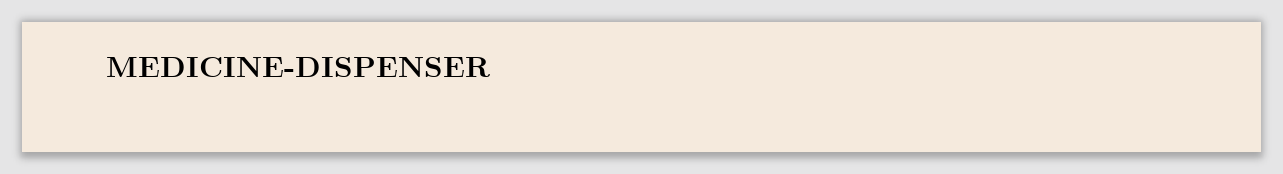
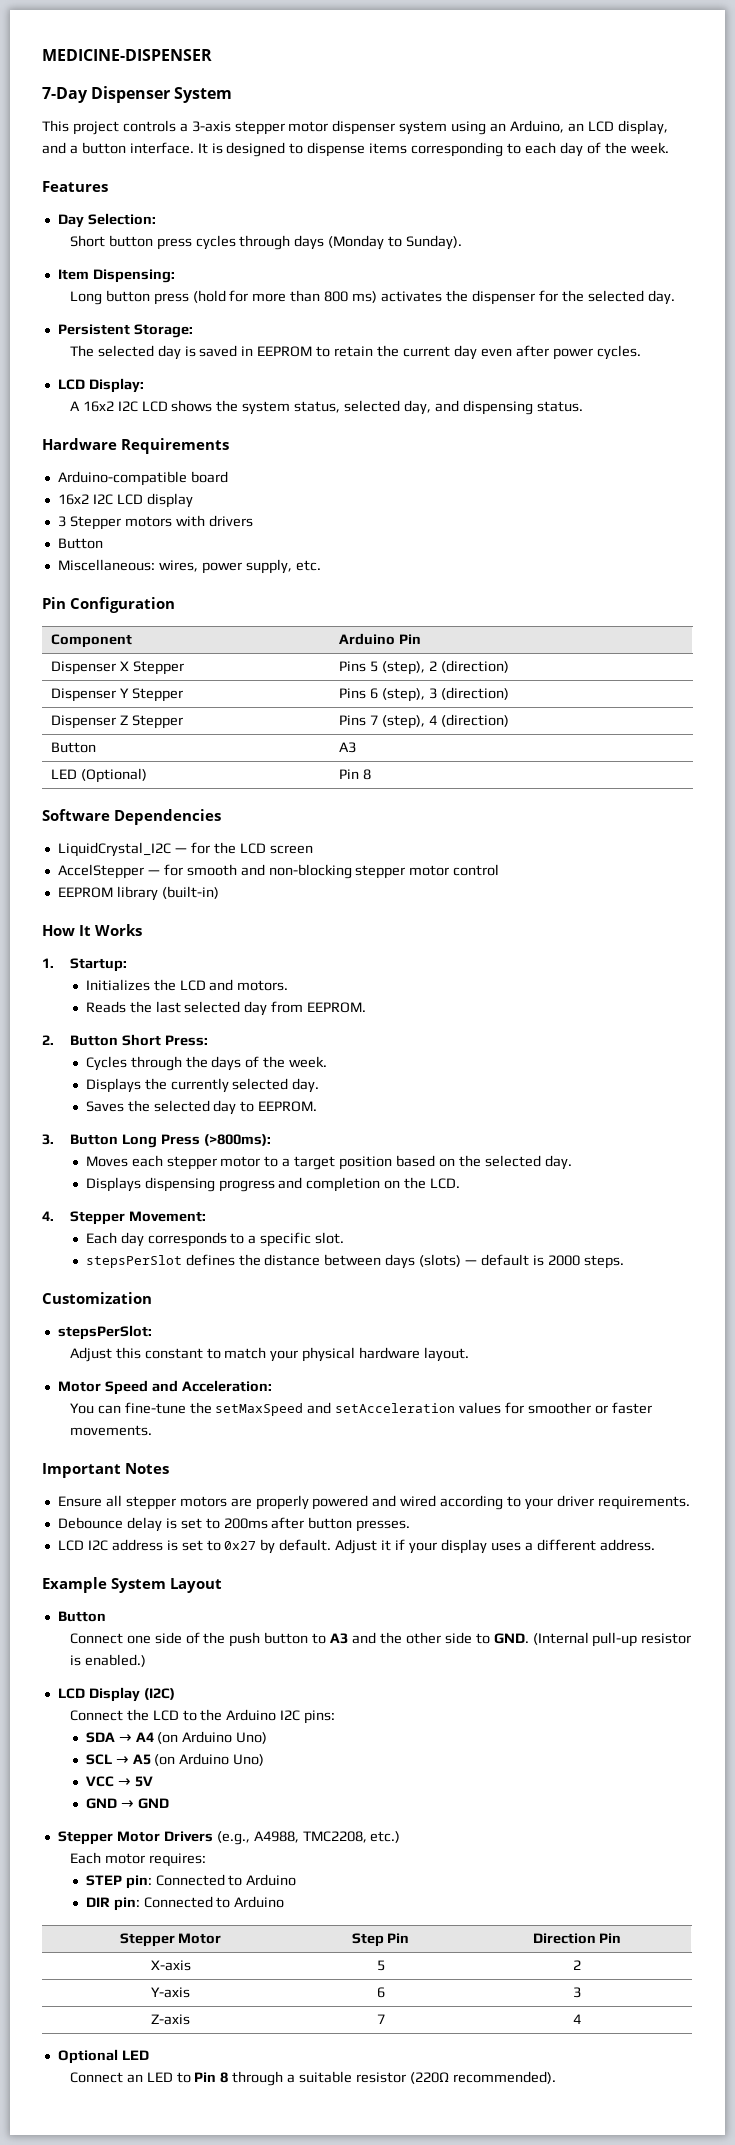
+ 7-Day Dispenser System
+ This project controls a 3-axis stepper motor dispenser system using an Arduino, an LCD display, and a button interface. It is designed to dispense items corresponding to each day of the week.
+ Features
+ Day Selection:
+ Short button press cycles through days (Monday to Sunday).
+ Item Dispensing:
+ Long button press (hold for more than 800 ms) activates the dispenser for the selected day.
+ Persistent Storage:
+ The selected day is saved in EEPROM to retain the current day even after power cycles.
+ LCD Display:
+ A 16x2 I2C LCD shows the system status, selected day, and dispensing status.
+ Hardware Requirements
+ Arduino-compatible board
+ 16x2 I2C LCD display
+ 3 Stepper motors with drivers
+ Button
+ Miscellaneous: wires, power supply, etc.
+ Pin Configuration
+ Component | Arduino Pin
+ Dispenser X Stepper | Pins 5 (step), 2 (direction)
+ Dispenser Y Stepper | Pins 6 (step), 3 (direction)
+ Dispenser Z Stepper | Pins 7 (step), 4 (direction)
+ Button | A3
+ LED (Optional) | Pin 8
+ Software Dependencies
+ LiquidCrystal_I2C — for the LCD screen
+ AccelStepper — for smooth and non-blocking stepper motor control
+ EEPROM library (built-in)
+ How It Works
+ 1. Startup:
+ Initializes the LCD and motors.
+ Reads the last selected day from EEPROM.
+ 2. Button Short Press:
+ Cycles through the days of the week.
+ Displays the currently selected day.
+ Saves the selected day to EEPROM.
+ 3. Button Long Press (>800ms):
+ Moves each stepper motor to a target position based on the selected day.
+ Displays dispensing progress and completion on the LCD.
+ 4. Stepper Movement:
+ Each day corresponds to a specific slot.
+ stepsPerSlot defines the distance between days (slots) — default is 2000 steps.
+ Customization
+ stepsPerSlot:
+ Adjust this constant to match your physical hardware layout.
+ Motor Speed and Acceleration:
+ You can fine-tune the setMaxSpeed and setAcceleration values for smoother or faster movements.
+ Important Notes
+ Ensure all stepper motors are properly powered and wired according to your driver requirements.
+ Debounce delay is set to 200ms after button presses.
+ LCD I2C address is set to 0x27 by default. Adjust it if your display uses a different address.
+ Example System Layout
+ Button
+ Connect one side of the push button to A3 and the other side to GND. (Internal pull-up resistor is enabled.)
+ LCD Display (I2C)
+ Connect the LCD to the Arduino I2C pins:
+ SDA → A4 (on Arduino Uno)
+ SCL → A5 (on Arduino Uno)
+ VCC → 5V
+ GND → GND
+ Stepper Motor Drivers (e.g., A4988, TMC2208, etc.)
+ Each motor requires:
+ STEP pin: Connected to Arduino
+ DIR pin: Connected to Arduino
+ Stepper Motor | Step Pin | Direction Pin
+ X-axis | 5 | 2
+ Y-axis | 6 | 3
+ Z-axis | 7 | 4
+ Optional LED
+ Connect an LED to Pin 8 through a suitable resistor (220Ω recommended).

